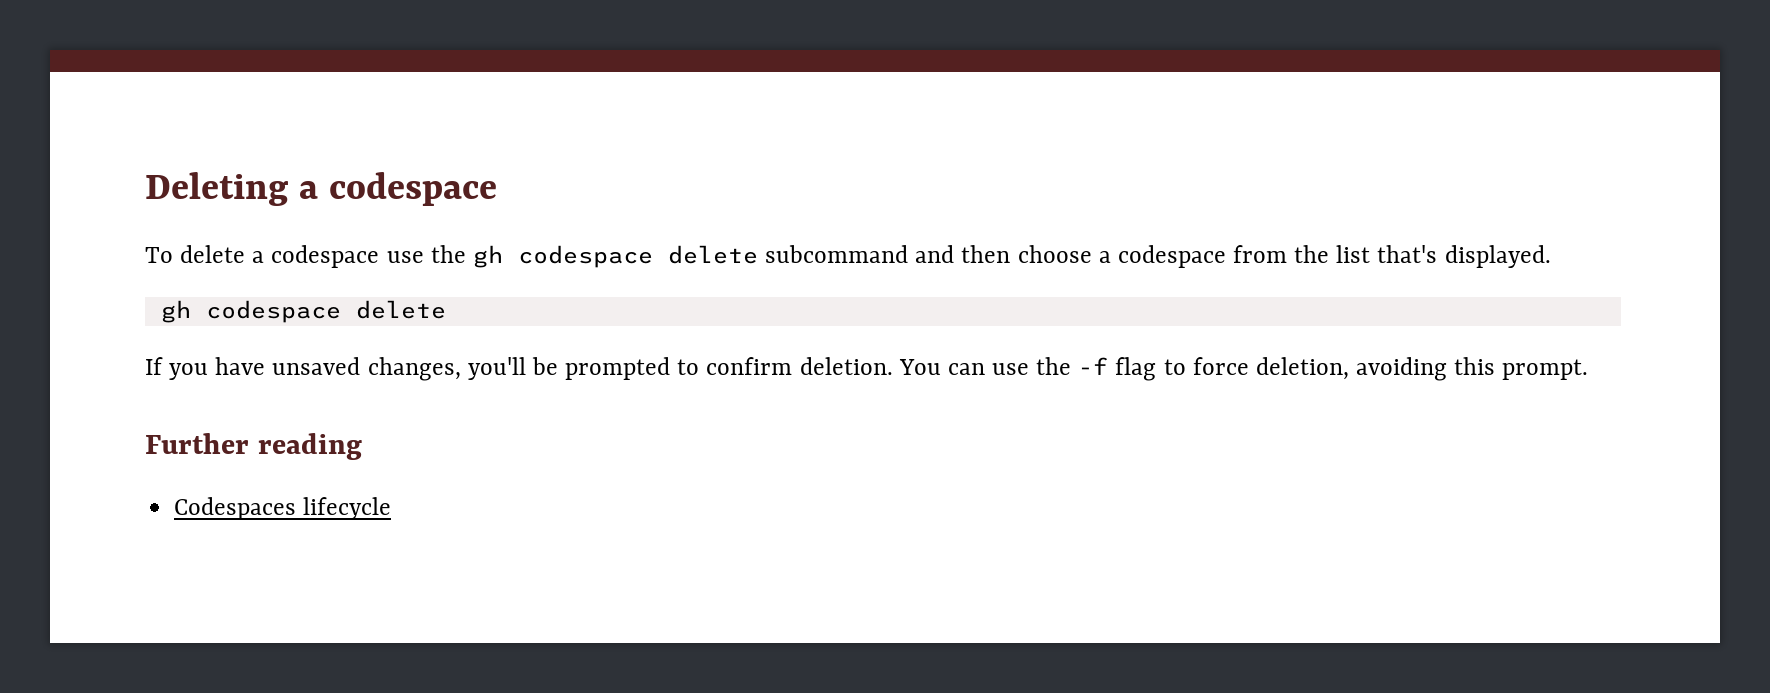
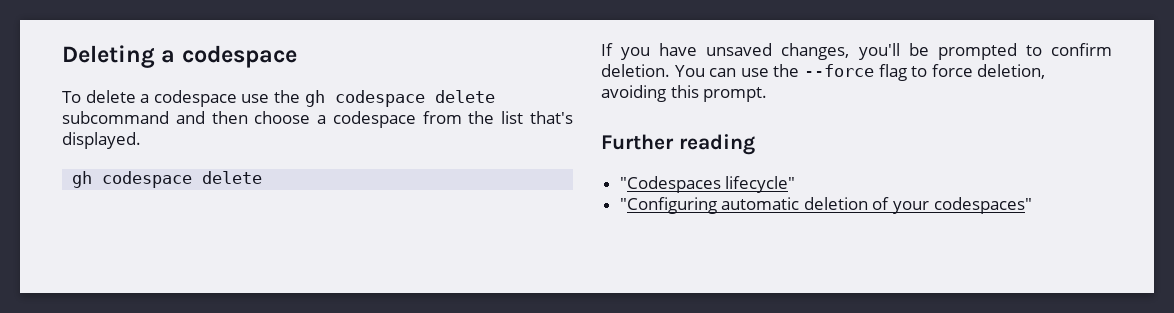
- You can use the -f flag to force deletion, avoiding this prompt.
+ You can use the --force flag to force deletion, avoiding this prompt.
- Codespaces lifecycle
+ "Codespaces lifecycle"
+ "Configuring automatic deletion of your codespaces"

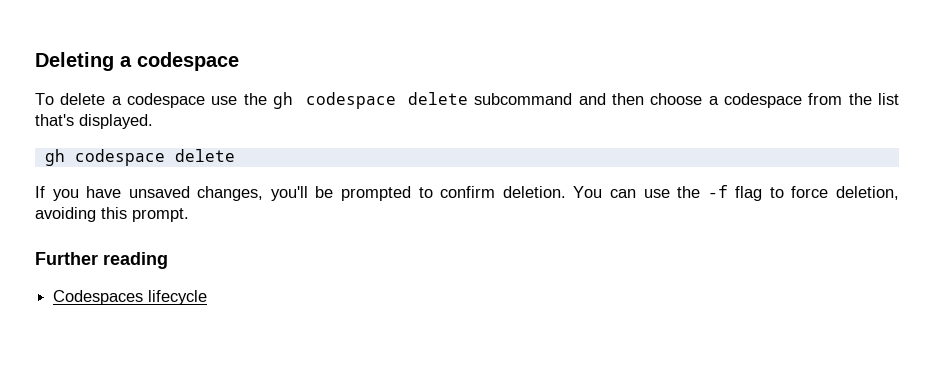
- You can use the --force flag to force deletion, avoiding this prompt.
+ You can use the -f flag to force deletion, avoiding this prompt.
- "Codespaces lifecycle"
- "Configuring automatic deletion of your codespaces"
+ Codespaces lifecycle

